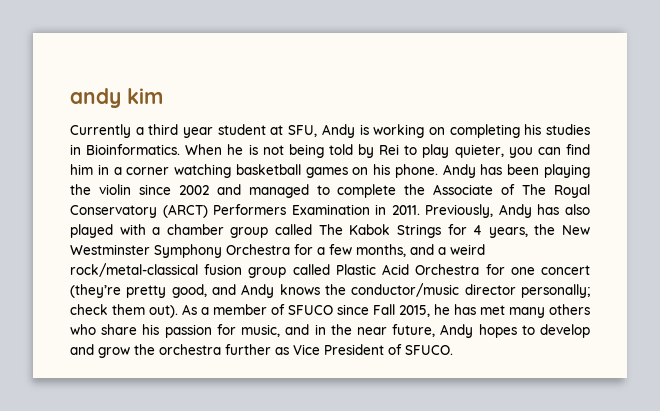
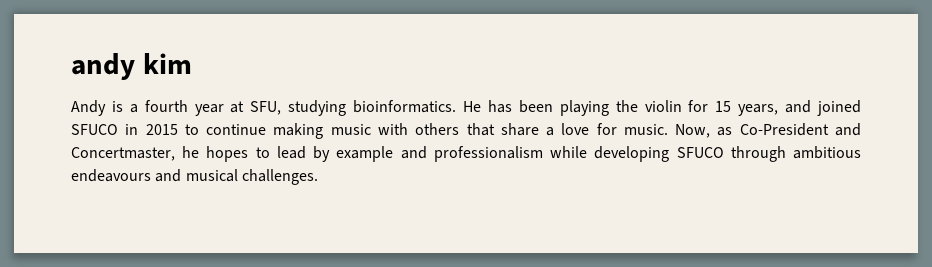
- Currently a third year student at SFU, Andy is working on completing his studies in Bioinformatics. When he is not being told by Rei to play quieter, you can find him in a corner watching basketball games on his phone. Andy has been playing the violin since 2002 and managed to complete the Associate of The Royal Conservatory (ARCT) Performers Examination in 2011. Previously, Andy has also played with a chamber group called The Kabok Strings for 4 years, the New Westminster Symphony Orchestra for a few months, and a weird rock/metal-classical fusion group called Plastic Acid Orchestra for one concert (they’re pretty good, and Andy knows the conductor/music director personally; check them out). As a member of SFUCO since Fall 2015, he has met many others who share his passion for music, and in the near future, Andy hopes to develop and grow the orchestra further as Vice President of SFUCO.
+ Andy is a fourth year at SFU, studying bioinformatics. He has been playing the violin for 15 years, and joined SFUCO in 2015 to continue making music with others that share a love for music. Now, as Co-President and Concertmaster, he hopes to lead by example and professionalism while developing SFUCO through ambitious endeavours and musical challenges.

